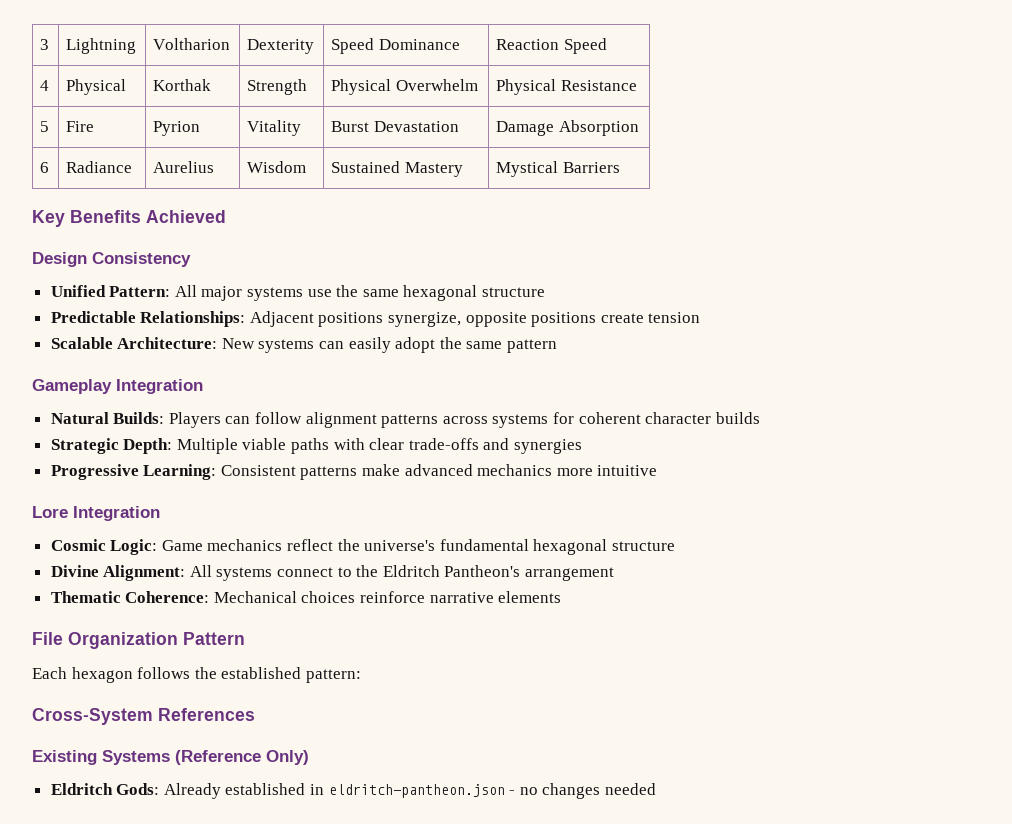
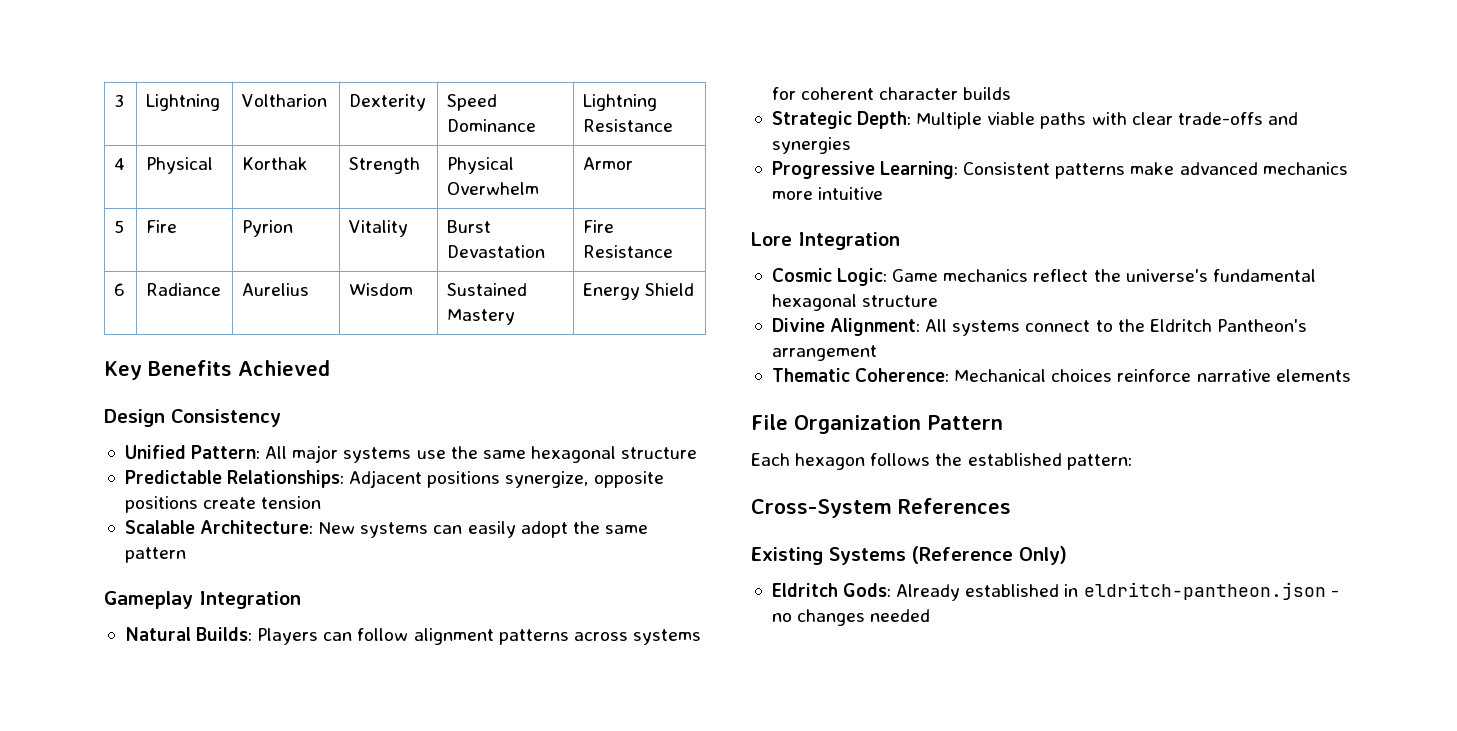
- 3 | Lightning | Voltharion | Dexterity | Speed Dominance | Reaction Speed
+ 3 | Lightning | Voltharion | Dexterity | Speed Dominance | Lightning Resistance
- 4 | Physical | Korthak | Strength | Physical Overwhelm | Physical Resistance
+ 4 | Physical | Korthak | Strength | Physical Overwhelm | Armor
- 5 | Fire | Pyrion | Vitality | Burst Devastation | Damage Absorption
+ 5 | Fire | Pyrion | Vitality | Burst Devastation | Fire Resistance
- 6 | Radiance | Aurelius | Wisdom | Sustained Mastery | Mystical Barriers
+ 6 | Radiance | Aurelius | Wisdom | Sustained Mastery | Energy Shield

